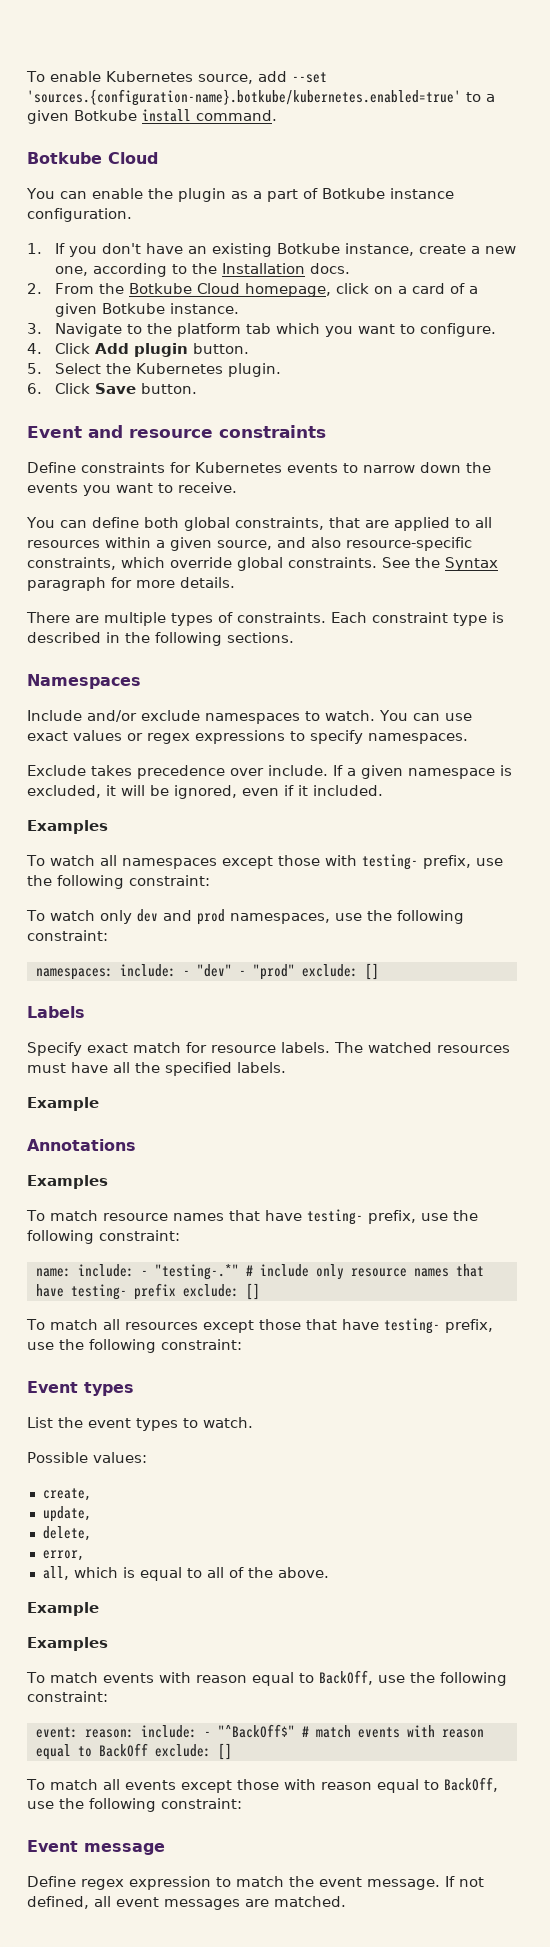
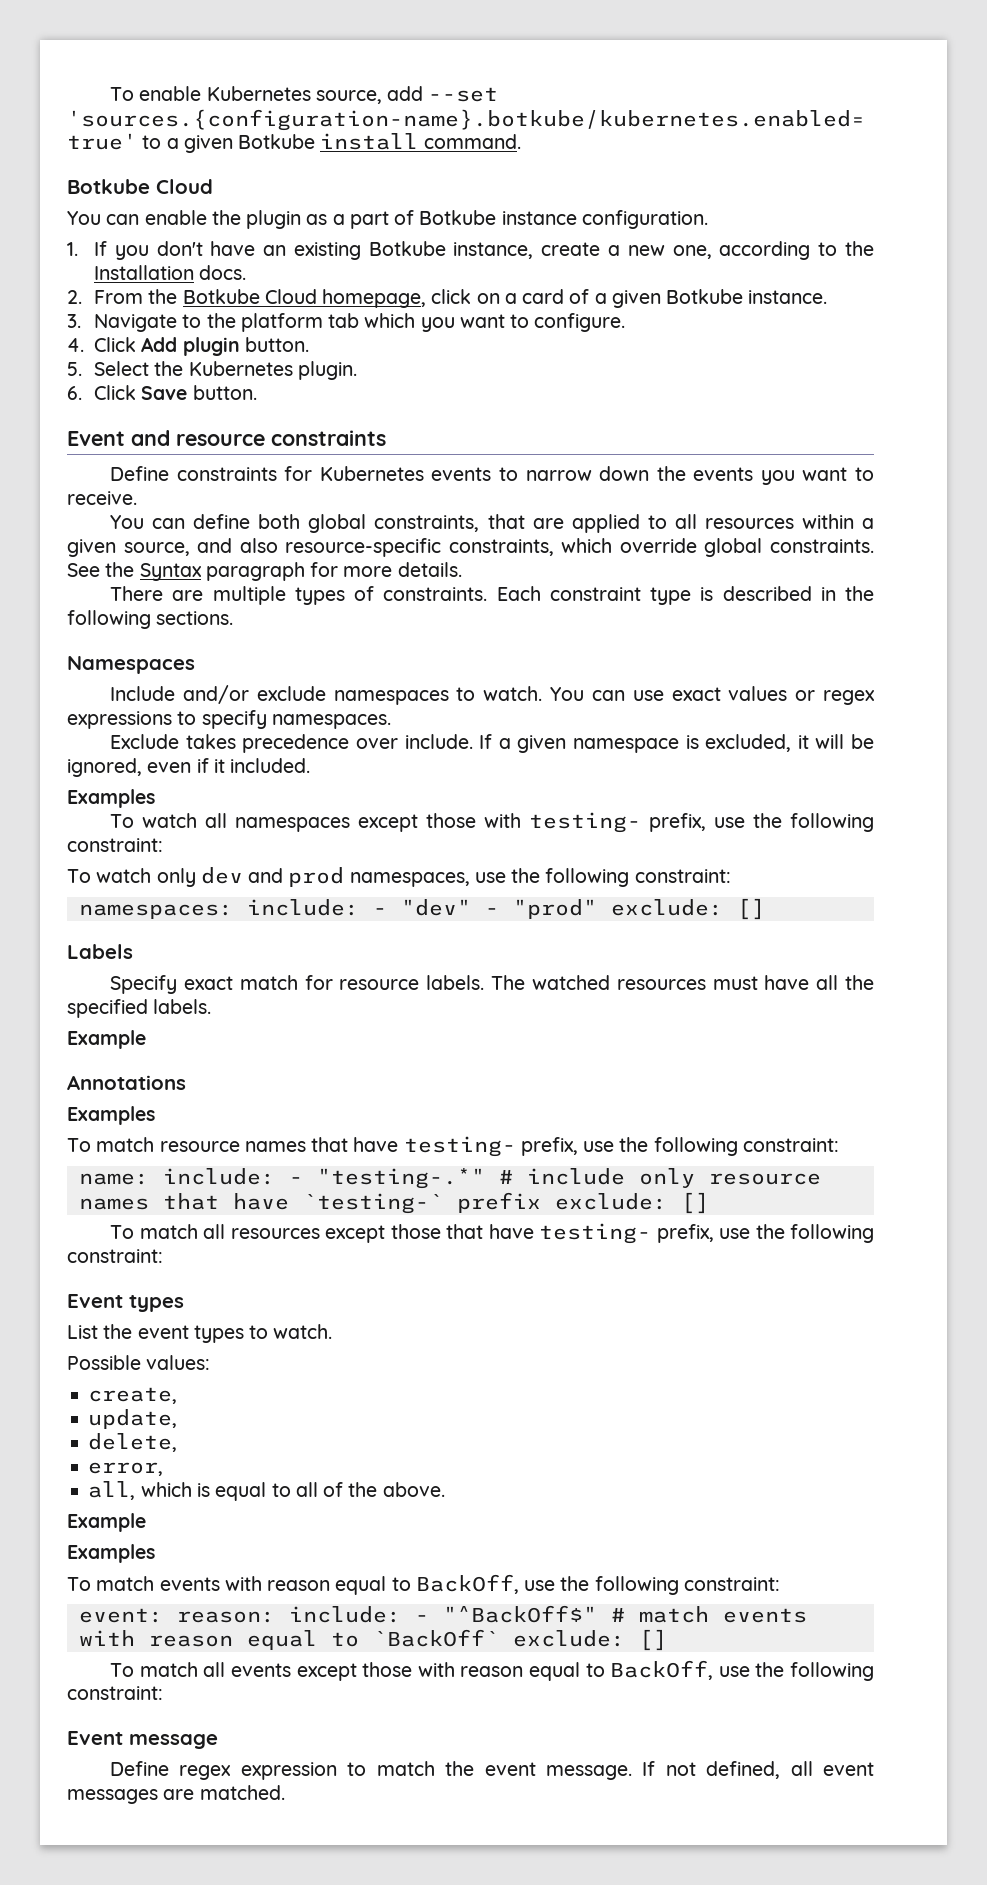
- name: include: - "testing-.*" # include only resource names that have testing- prefix exclude: []
+ name: include: - "testing-.*" # include only resource names that have `testing-` prefix exclude: []
- event: reason: include: - "^BackOff$" # match events with reason equal to BackOff exclude: []
+ event: reason: include: - "^BackOff$" # match events with reason equal to `BackOff` exclude: []

